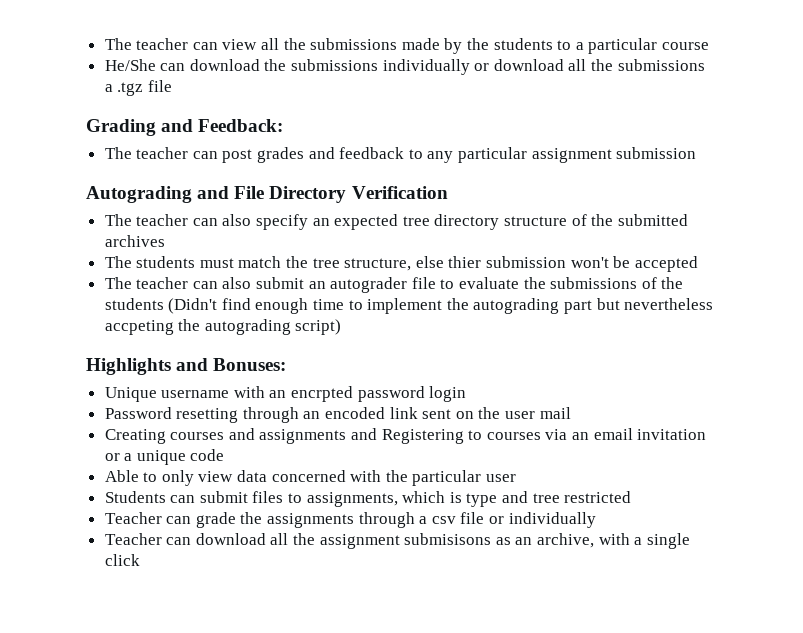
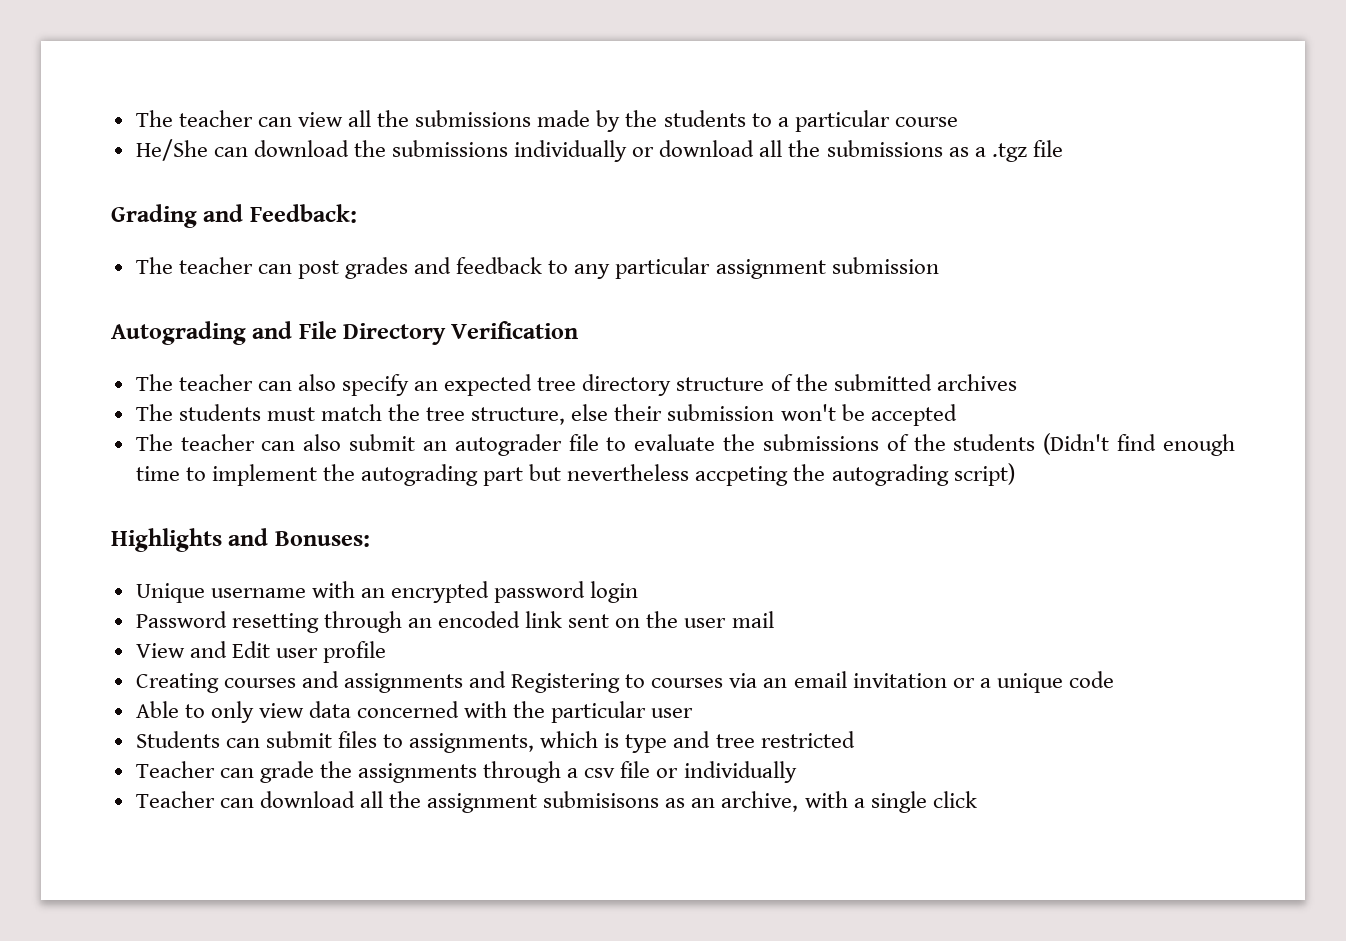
- He/She can download the submissions individually or download all the submissions a .tgz file
+ He/She can download the submissions individually or download all the submissions as a .tgz file
- The students must match the tree structure, else thier submission won't be accepted
+ The students must match the tree structure, else their submission won't be accepted
- Unique username with an encrpted password login
+ Unique username with an encrypted password login
+ View and Edit user profile

